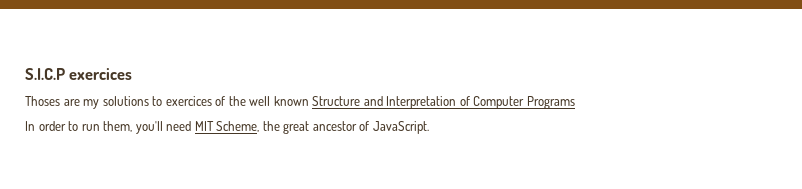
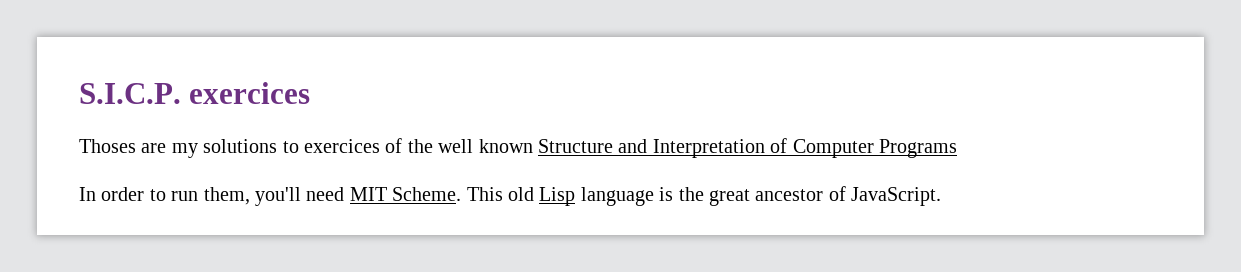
- S.I.C.P exercices
+ S.I.C.P. exercices
- In order to run them, you'll need MIT Scheme, the great ancestor of JavaScript.
+ In order to run them, you'll need MIT Scheme. This old Lisp language is the great ancestor of JavaScript.

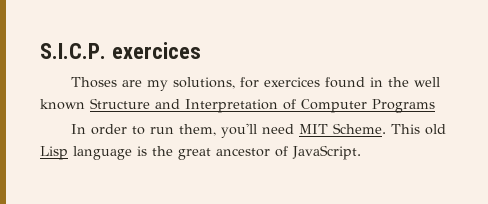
- Thoses are my solutions to exercices of the well known Structure and Interpretation of Computer Programs
+ Thoses are my solutions, for exercices found in the well known Structure and Interpretation of Computer Programs

